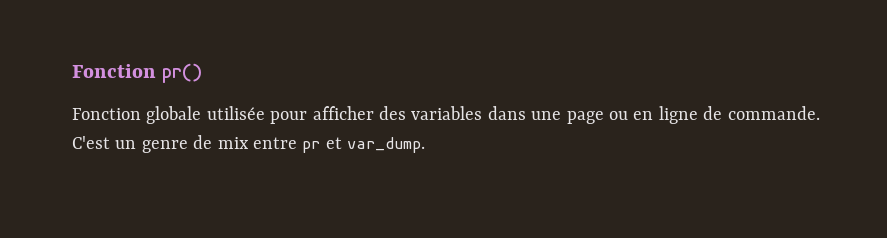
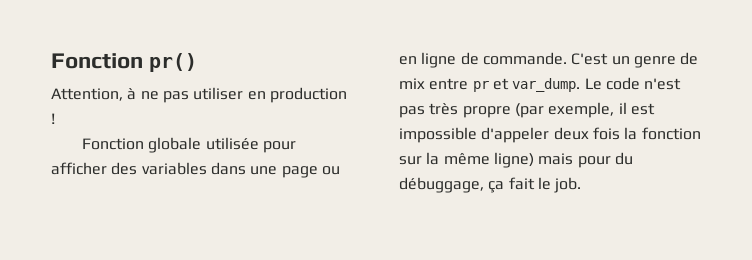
+ Attention, à ne pas utiliser en production !
+ Le code n'est pas très propre (par exemple, il est impossible d'appeler deux fois la fonction sur la même ligne) mais pour du débuggage, ça fait le job.

